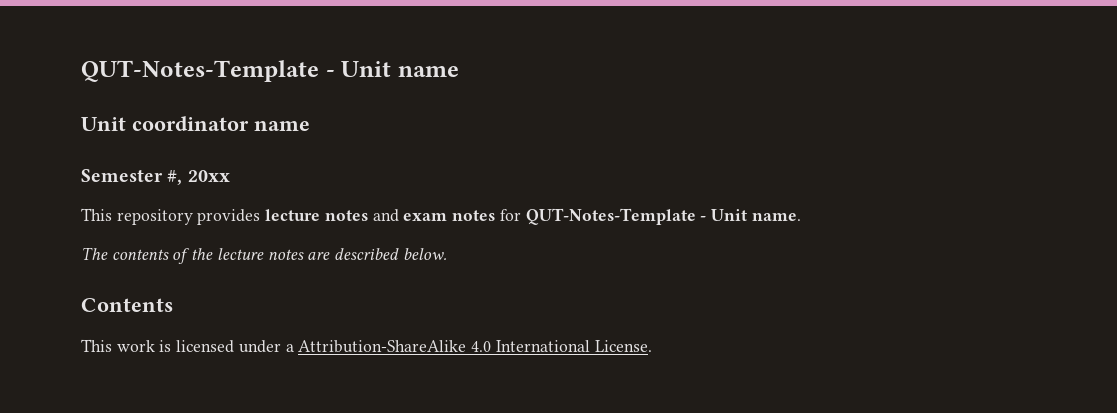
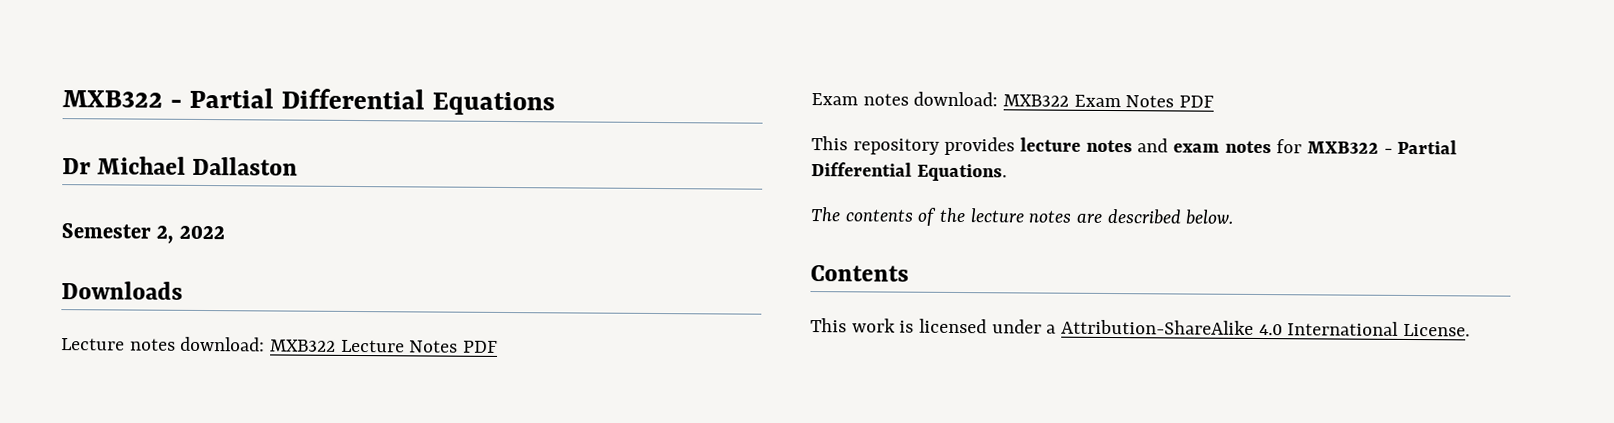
- QUT-Notes-Template - Unit name
- Unit coordinator name
- Semester #, 20xx
+ MXB322 - Partial Differential Equations
+ Dr Michael Dallaston
+ Semester 2, 2022
+ Downloads
+ Lecture notes download: MXB322 Lecture Notes PDF
+ Exam notes download: MXB322 Exam Notes PDF
- This repository provides lecture notes and exam notes for QUT-Notes-Template - Unit name.
+ This repository provides lecture notes and exam notes for MXB322 - Partial Differential Equations.

